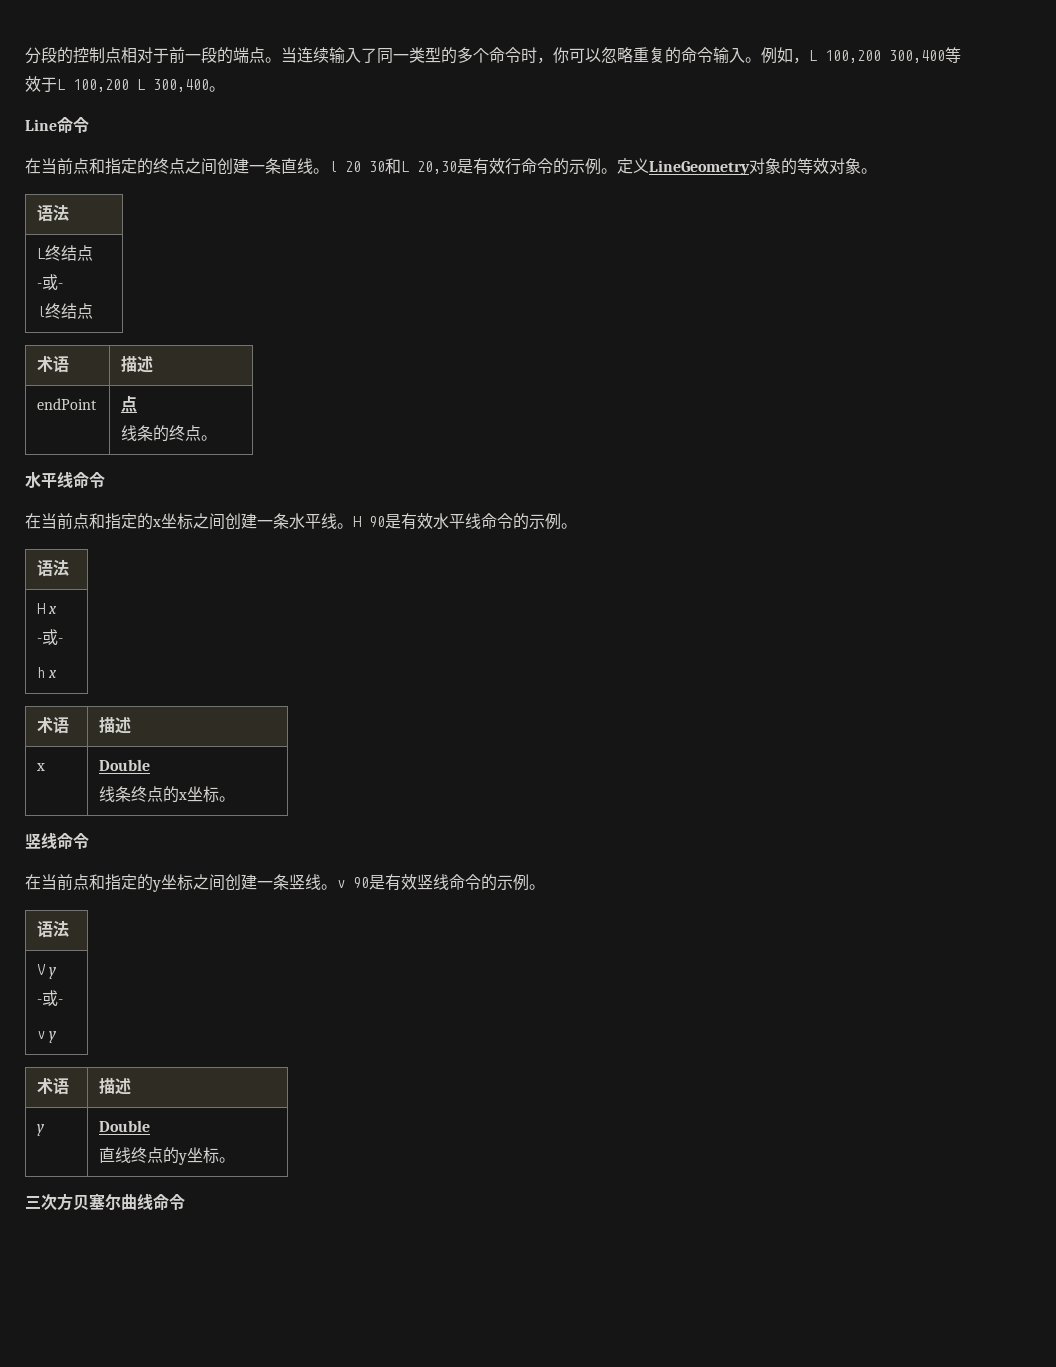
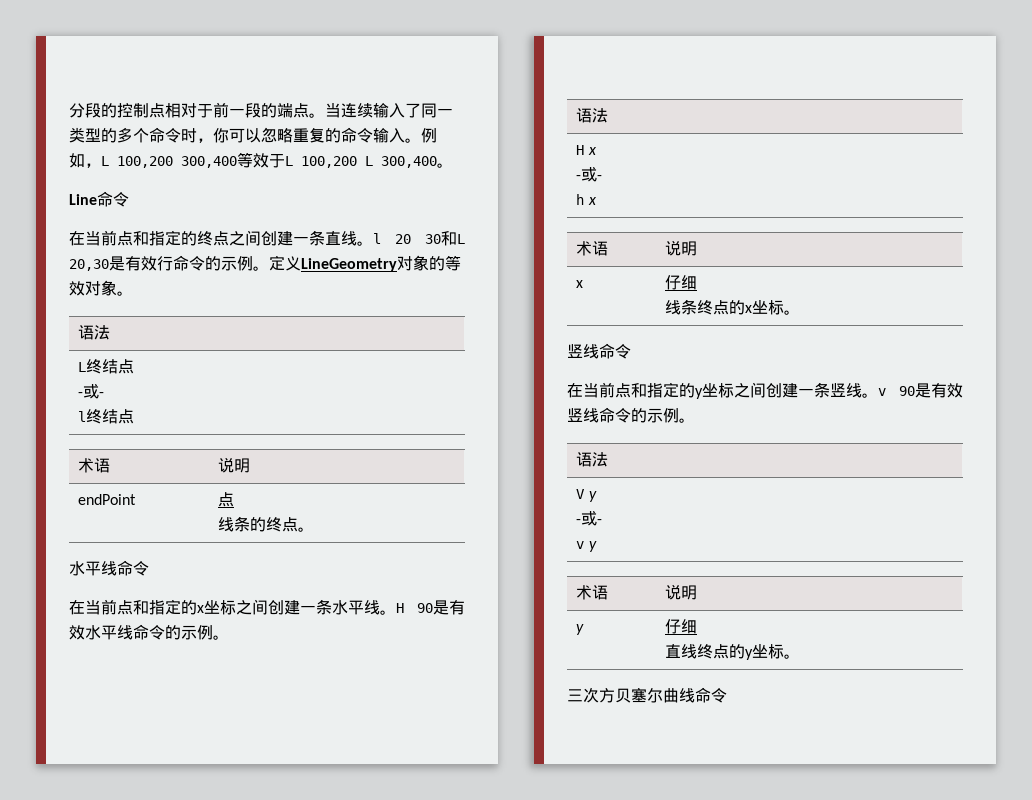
  L终结点
  -或-
  l终结点
- 术语 | 描述
+ 术语 | 说明
  H x
  -或-
  h x
- 术语 | 描述
+ 术语 | 说明
- x | Double
+ x | 仔细
  V y
  -或-
  v y
- 术语 | 描述
+ 术语 | 说明
- y | Double
+ y | 仔细

